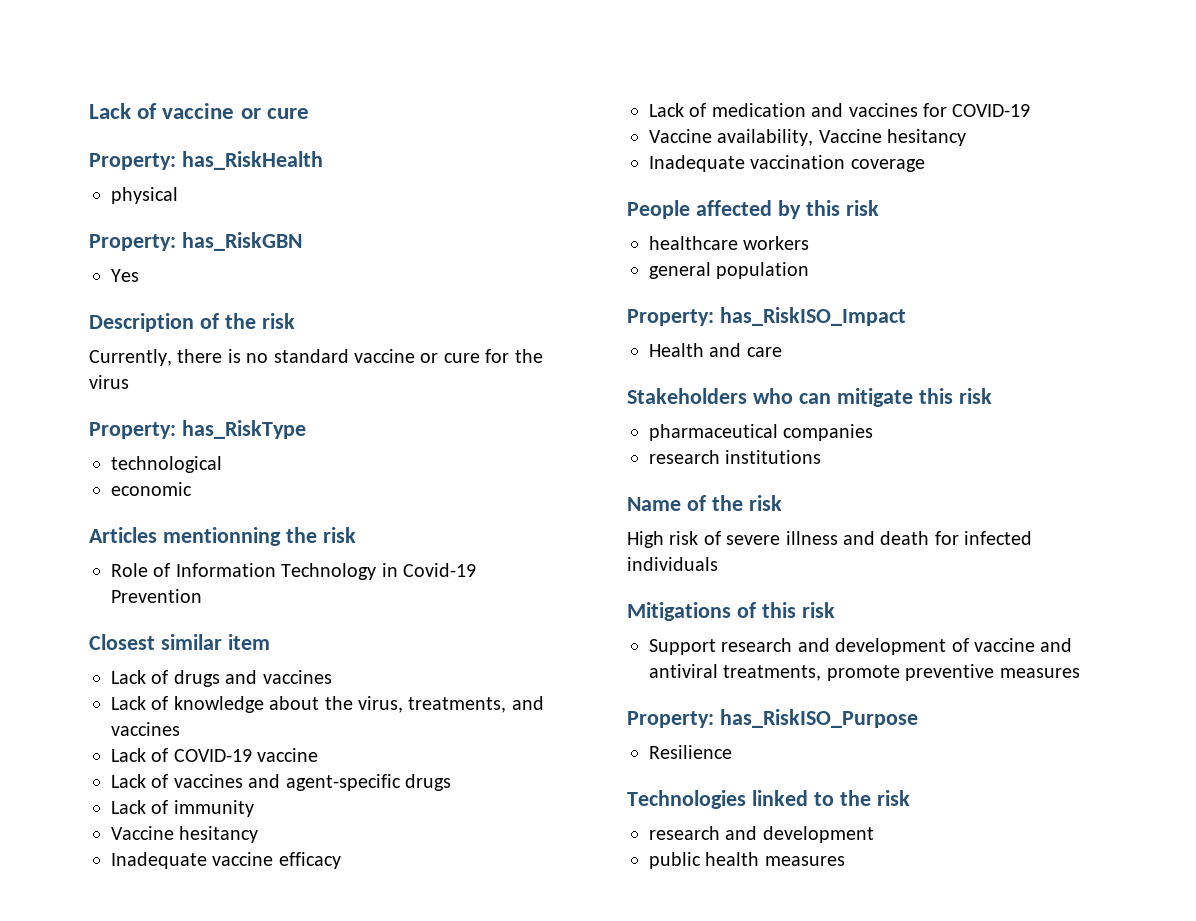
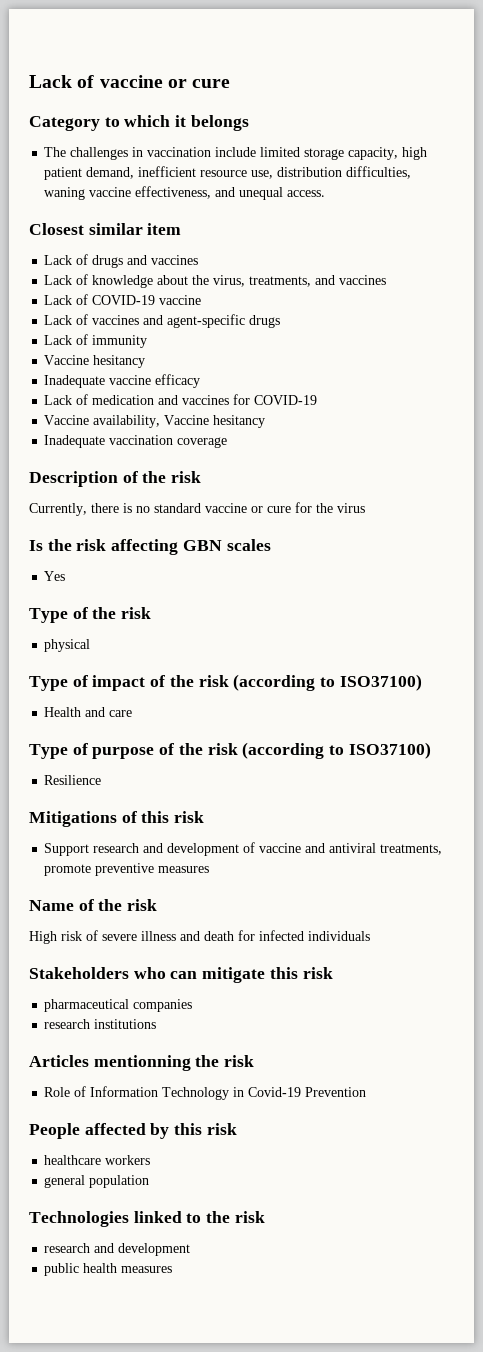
- Property: has_RiskHealth
- physical
- Property: has_RiskGBN
- Yes
- Description of the risk
- Currently, there is no standard vaccine or cure for the virus
- Property: has_RiskType
- technological
- economic
- Articles mentionning the risk
- Role of Information Technology in Covid-19 Prevention
+ Category to which it belongs
+ The challenges in vaccination include limited storage capacity, high patient demand, inefficient resource use, distribution difficulties, waning vaccine effectiveness, and unequal access.
- People affected by this risk
- healthcare workers
- general population
- Property: has_RiskISO_Impact
+ Description of the risk
+ Currently, there is no standard vaccine or cure for the virus
+ Is the risk affecting GBN scales
+ Yes
+ Type of the risk
+ physical
+ Type of impact of the risk (according to ISO37100)
  Health and care
- Stakeholders who can mitigate this risk
- pharmaceutical companies
- research institutions
- Name of the risk
- High risk of severe illness and death for infected individuals
+ Type of purpose of the risk (according to ISO37100)
+ Resilience
- Property: has_RiskISO_Purpose
- Resilience
+ Name of the risk
+ High risk of severe illness and death for infected individuals
+ Stakeholders who can mitigate this risk
+ pharmaceutical companies
+ research institutions
+ Articles mentionning the risk
+ Role of Information Technology in Covid-19 Prevention
+ People affected by this risk
+ healthcare workers
+ general population

